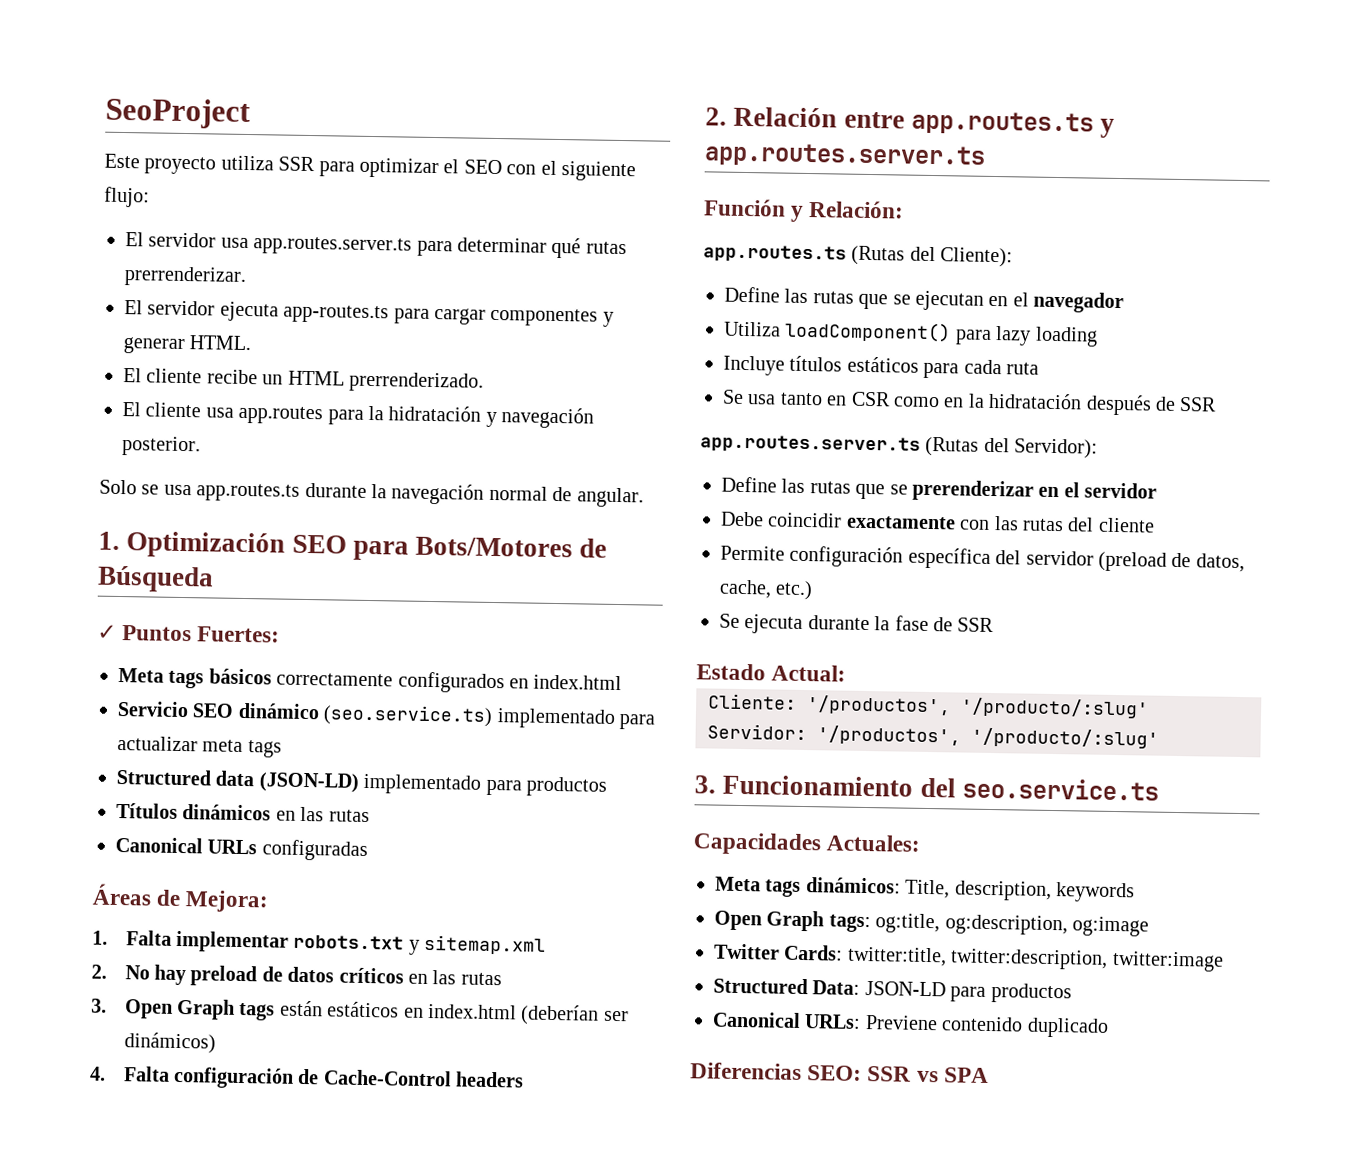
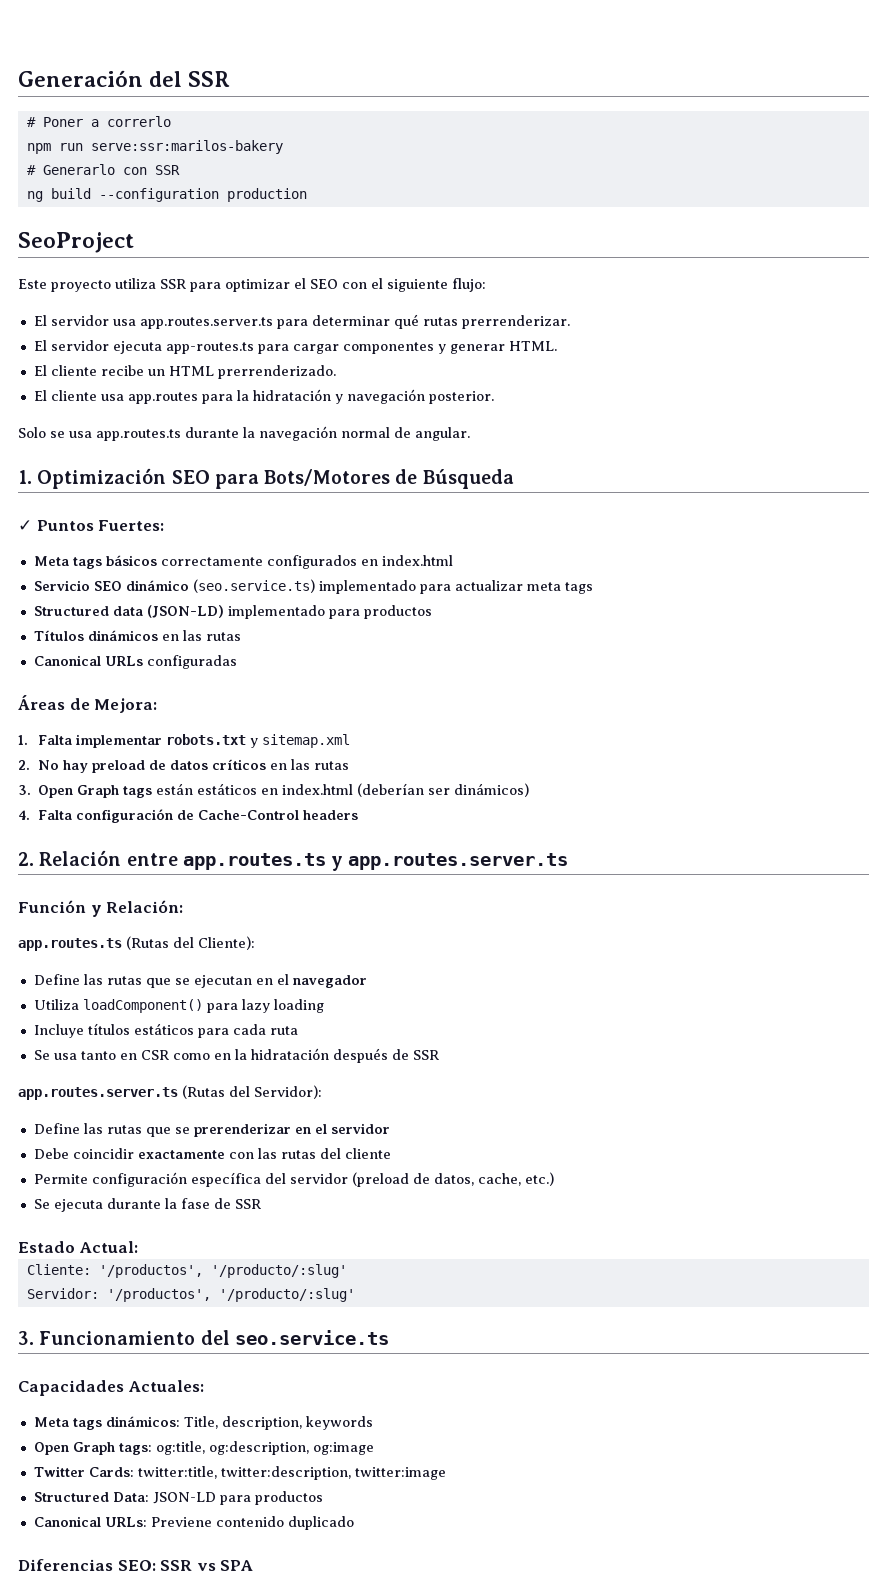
+ Generación del SSR
+ # Poner a correrlo
+ npm run serve:ssr:marilos-bakery
+ # Generarlo con SSR
+ ng build --configuration production

